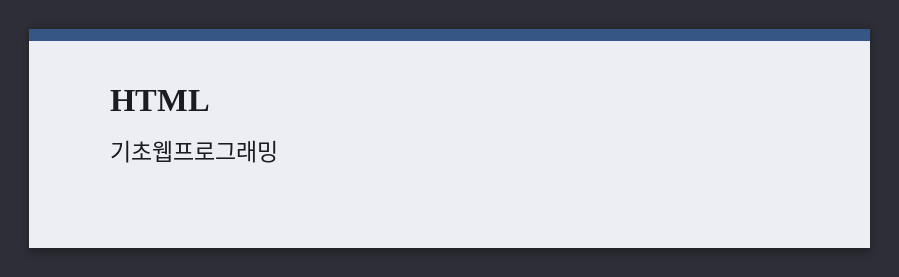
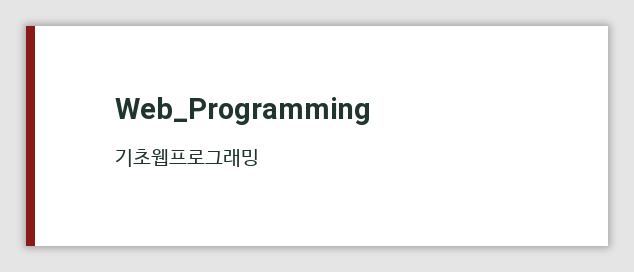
- HTML
+ Web_Programming

